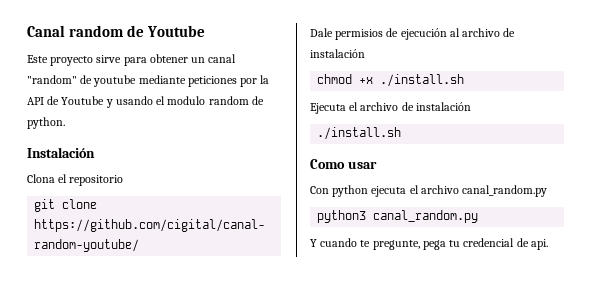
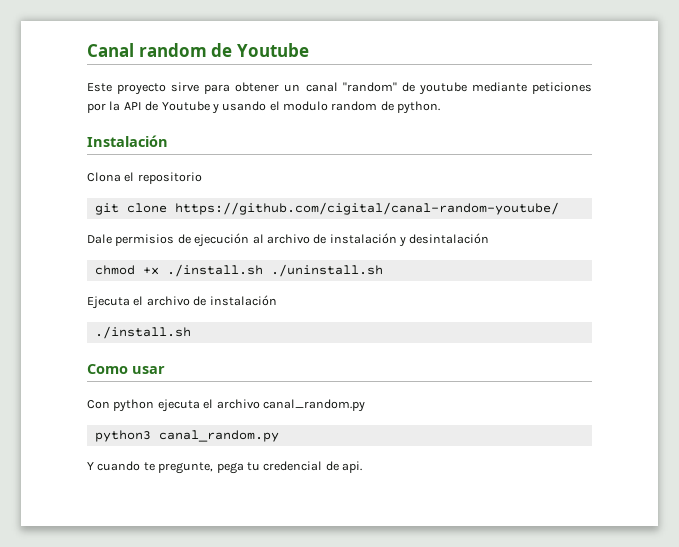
- Dale permisios de ejecución al archivo de instalación
+ Dale permisios de ejecución al archivo de instalación y desintalación
- chmod +x ./install.sh
+ chmod +x ./install.sh ./uninstall.sh

